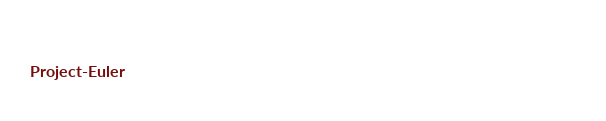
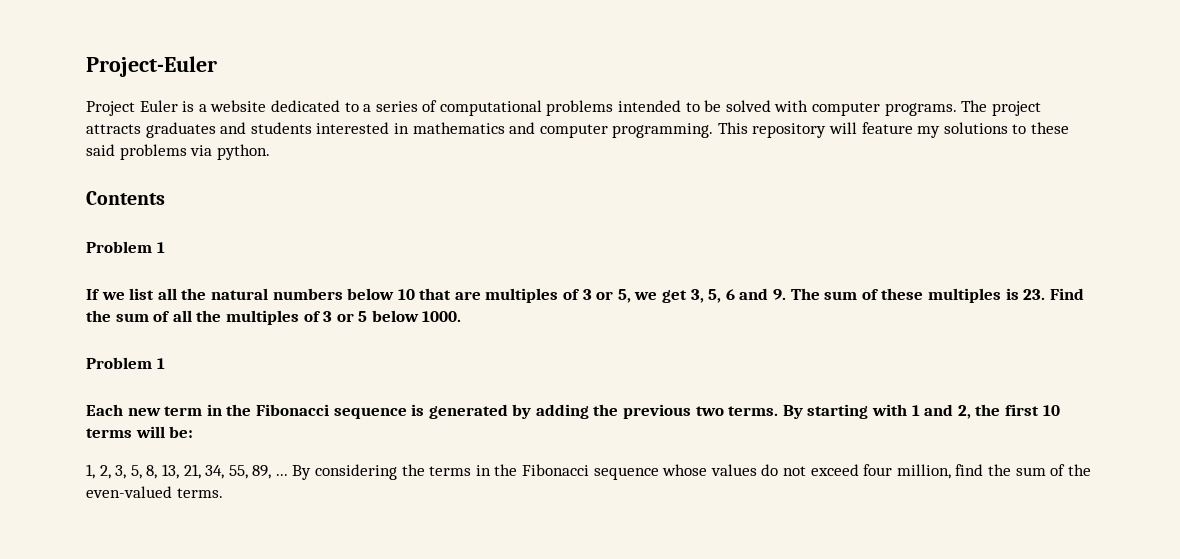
+ Project Euler is a website dedicated to a series of computational problems intended to be solved with computer programs. The project attracts graduates and students interested in mathematics and computer programming. This repository will feature my solutions to these said problems via python.
+ Contents
+ Problem 1
+ If we list all the natural numbers below 10 that are multiples of 3 or 5, we get 3, 5, 6 and 9. The sum of these multiples is 23. Find the sum of all the multiples of 3 or 5 below 1000.
+ Problem 1
+ Each new term in the Fibonacci sequence is generated by adding the previous two terms. By starting with 1 and 2, the first 10 terms will be:
+ 1, 2, 3, 5, 8, 13, 21, 34, 55, 89, ... By considering the terms in the Fibonacci sequence whose values do not exceed four million, find the sum of the even-valued terms.

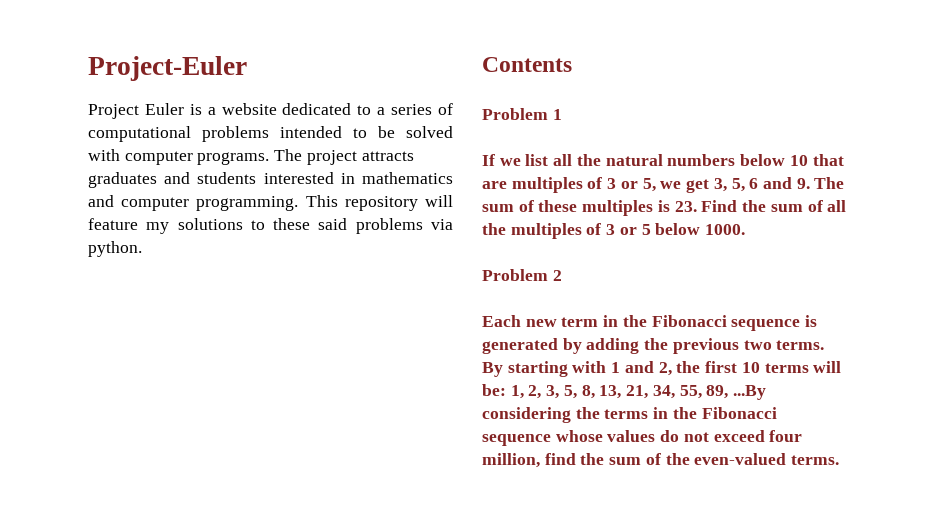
  If we list all the natural numbers below 10 that are multiples of 3 or 5, we get 3, 5, 6 and 9. The sum of these multiples is 23. Find the sum of all the multiples of 3 or 5 below 1000.
- Problem 1
+ Problem 2
- By starting with 1 and 2, the first 10 terms will be:
- 1, 2, 3, 5, 8, 13, 21, 34, 55, 89, ... By considering the terms in the Fibonacci sequence whose values do not exceed four million, find the sum of the even-valued terms.
+ By starting with 1 and 2, the first 10 terms will be: 1, 2, 3, 5, 8, 13, 21, 34, 55, 89, ...By considering the terms in the Fibonacci sequence whose values do not exceed four million, find the sum of the even-valued terms.

